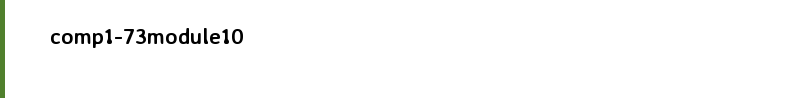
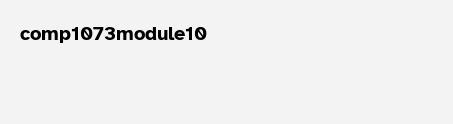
- comp1-73module10
+ comp1073module10

